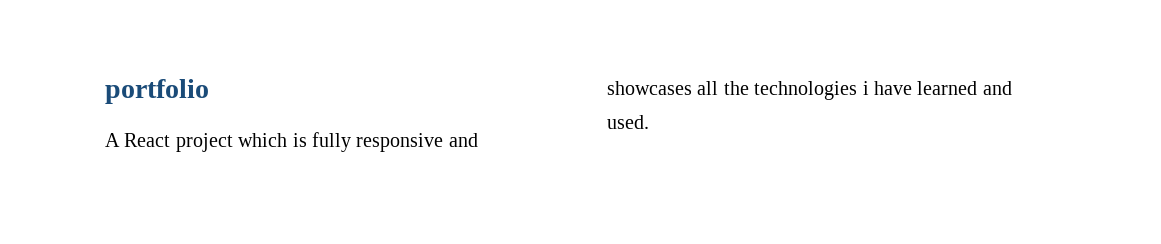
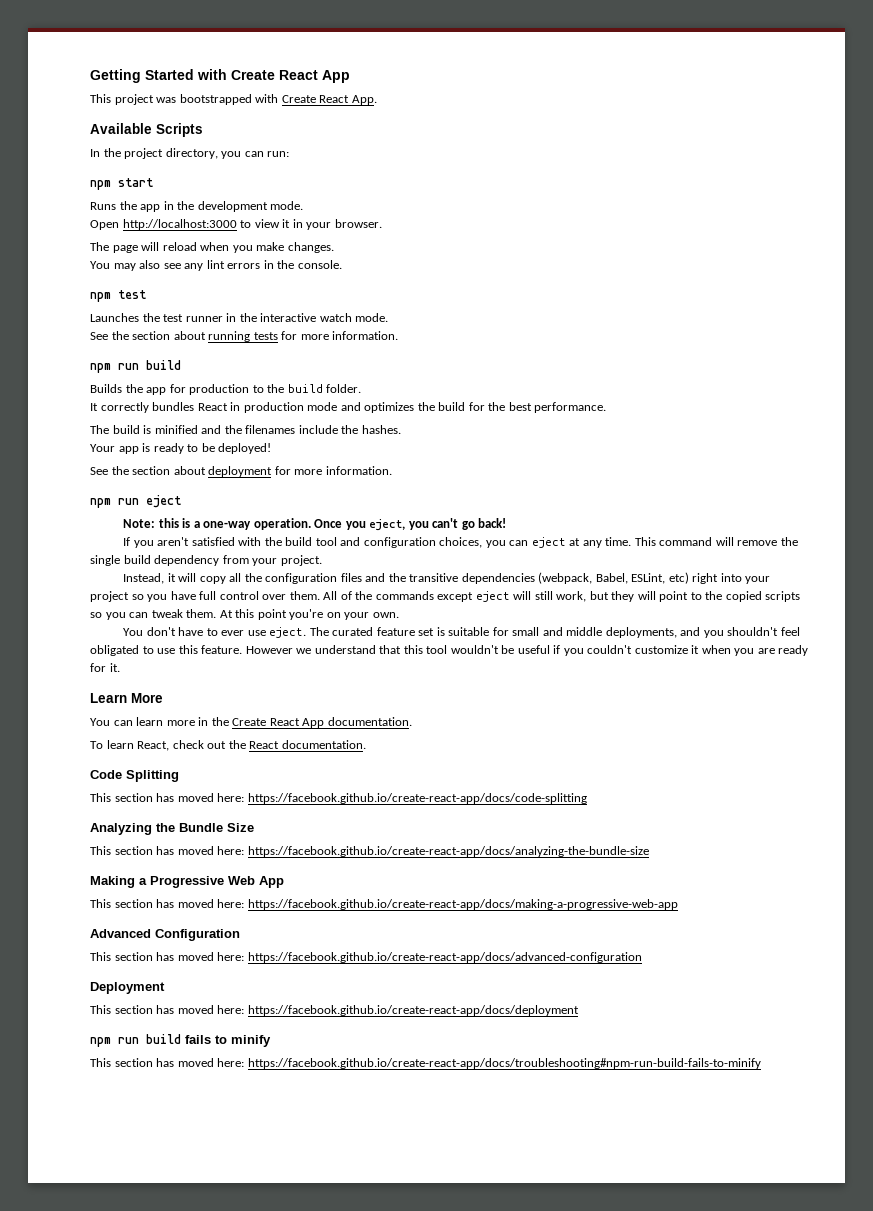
- portfolio
- A React project which is fully responsive and showcases all the technologies i have learned and used.
+ Getting Started with Create React App
+ This project was bootstrapped with Create React App.
+ Available Scripts
+ In the project directory, you can run:
+ npm start
+ Runs the app in the development mode.
+ Open http://localhost:3000 to view it in your browser.
+ The page will reload when you make changes.
+ You may also see any lint errors in the console.
+ npm test
+ Launches the test runner in the interactive watch mode.
+ See the section about running tests for more information.
+ npm run build
+ Builds the app for production to the build folder.
+ It correctly bundles React in production mode and optimizes the build for the best performance.
+ The build is minified and the filenames include the hashes.
+ Your app is ready to be deployed!
+ See the section about deployment for more information.
+ npm run eject
+ Note: this is a one-way operation. Once you eject, you can't go back!
+ If you aren't satisfied with the build tool and configuration choices, you can eject at any time. This command will remove the single build dependency from your project.
+ Instead, it will copy all the configuration files and the transitive dependencies (webpack, Babel, ESLint, etc) right into your project so you have full control over them. All of the commands except eject will still work, but they will point to the copied scripts so you can tweak them. At this point you're on your own.
+ You don't have to ever use eject. The curated feature set is suitable for small and middle deployments, and you shouldn't feel obligated to use this feature. However we understand that this tool wouldn't be useful if you couldn't customize it when you are ready for it.
+ Learn More
+ You can learn more in the Create React App documentation.
+ To learn React, check out the React documentation.
+ Code Splitting
+ This section has moved here: https://facebook.github.io/create-react-app/docs/code-splitting
+ Analyzing the Bundle Size
+ This section has moved here: https://facebook.github.io/create-react-app/docs/analyzing-the-bundle-size
+ Making a Progressive Web App
+ This section has moved here: https://facebook.github.io/create-react-app/docs/making-a-progressive-web-app
+ Advanced Configuration
+ This section has moved here: https://facebook.github.io/create-react-app/docs/advanced-configuration
+ Deployment
+ This section has moved here: https://facebook.github.io/create-react-app/docs/deployment
+ npm run build fails to minify
+ This section has moved here: https://facebook.github.io/create-react-app/docs/troubleshooting#npm-run-build-fails-to-minify

